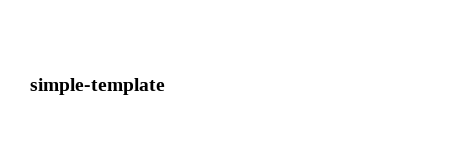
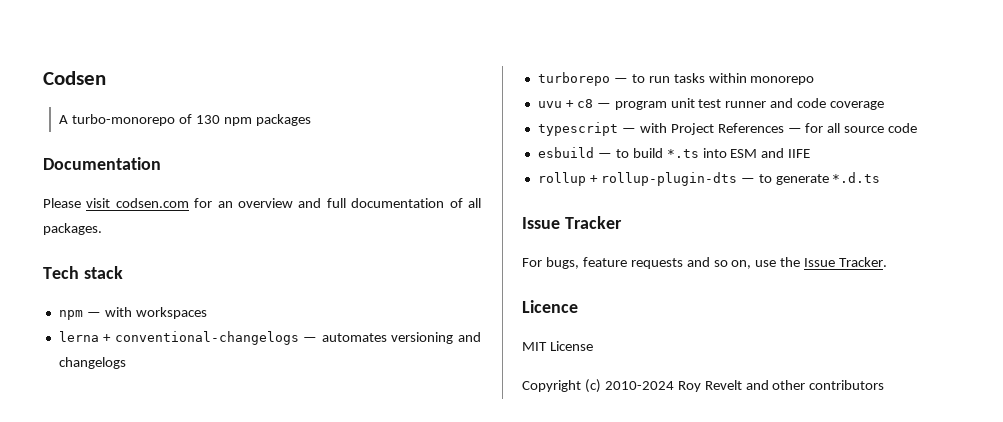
- simple-template
+ Codsen
+ A turbo-monorepo of 130 npm packages
+ Documentation
+ Please visit codsen.com for an overview and full documentation of all packages.
+ Tech stack
+ npm — with workspaces
+ lerna + conventional-changelogs — automates versioning and changelogs
+ turborepo — to run tasks within monorepo
+ uvu + c8 — program unit test runner and code coverage
+ typescript — with Project References — for all source code
+ esbuild — to build *.ts into ESM and IIFE
+ rollup + rollup-plugin-dts — to generate *.d.ts
+ Issue Tracker
+ For bugs, feature requests and so on, use the Issue Tracker.
+ Licence
+ MIT License
+ Copyright (c) 2010-2024 Roy Revelt and other contributors

